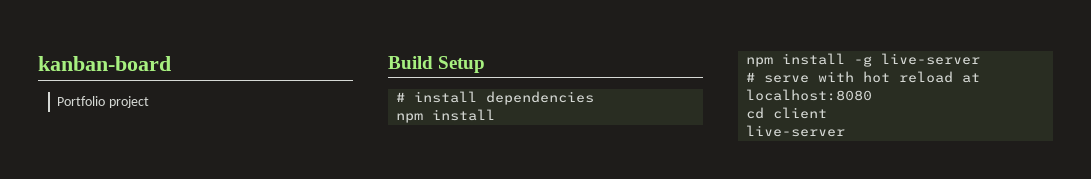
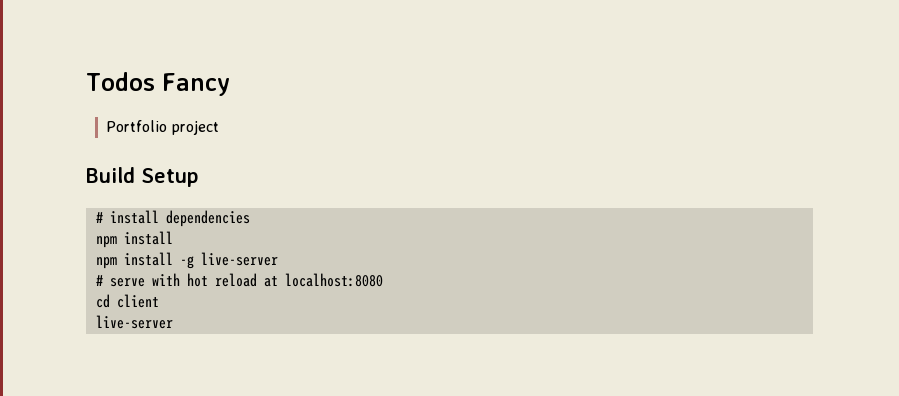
- kanban-board
+ Todos Fancy

